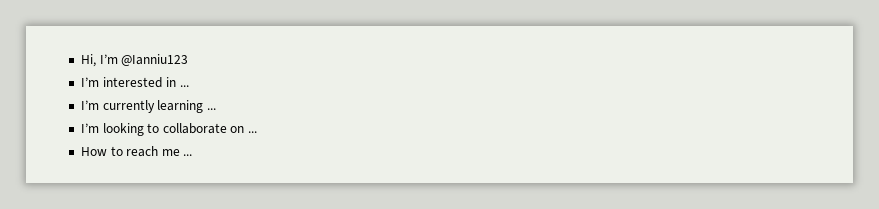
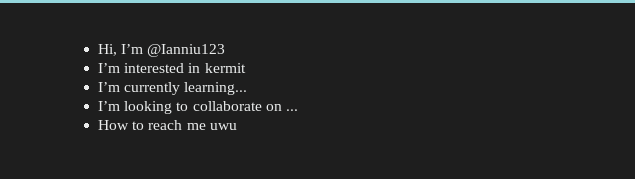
- I’m interested in ...
+ I’m interested in kermit
- I’m currently learning ...
+ I’m currently learning...
- How to reach me ...
+ How to reach me uwu

